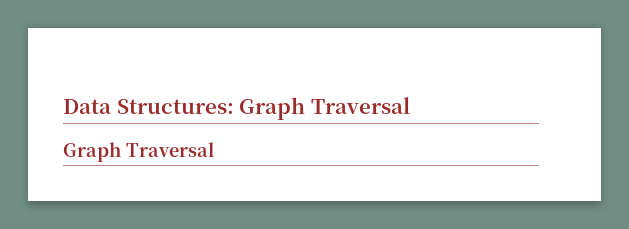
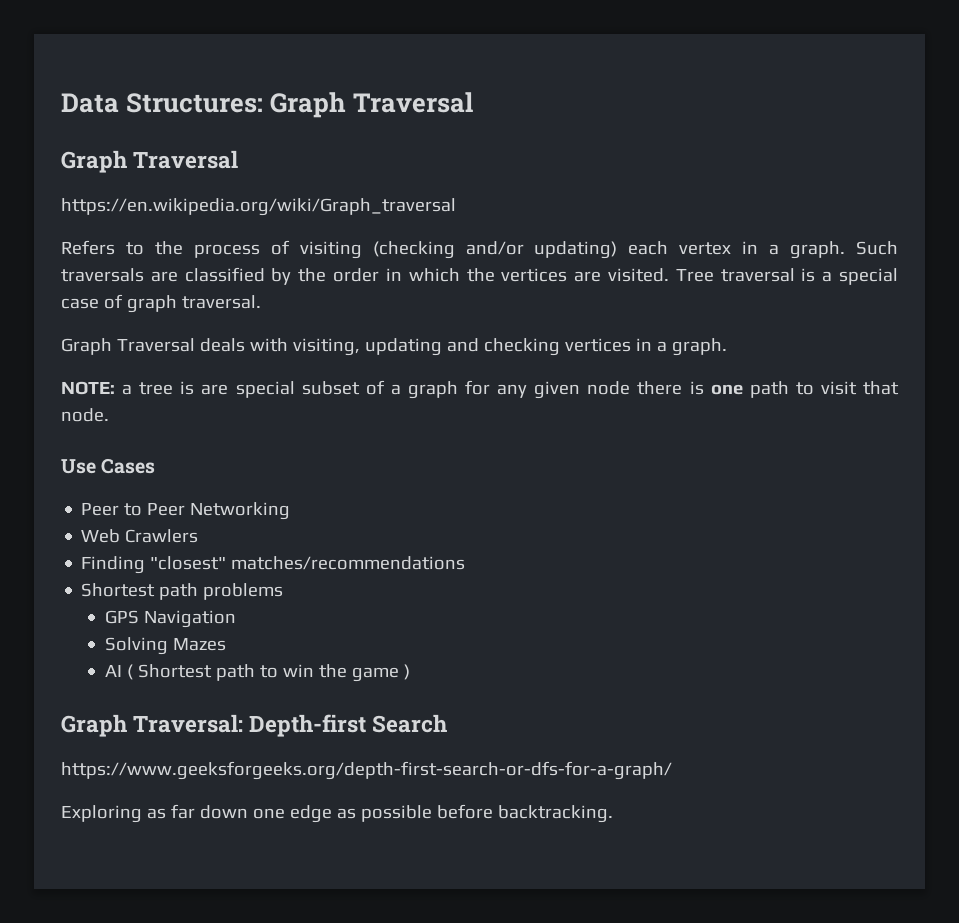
+ https://en.wikipedia.org/wiki/Graph_traversal
+ Refers to the process of visiting (checking and/or updating) each vertex in a graph. Such traversals are classified by the order in which the vertices are visited. Tree traversal is a special case of graph traversal.
+ Graph Traversal deals with visiting, updating and checking vertices in a graph.
+ NOTE: a tree is are special subset of a graph for any given node there is one path to visit that node.
+ Use Cases
+ Peer to Peer Networking
+ Web Crawlers
+ Finding "closest" matches/recommendations
+ Shortest path problems
+ GPS Navigation
+ Solving Mazes
+ AI ( Shortest path to win the game )
+ Graph Traversal: Depth-first Search
+ https://www.geeksforgeeks.org/depth-first-search-or-dfs-for-a-graph/
+ Exploring as far down one edge as possible before backtracking.

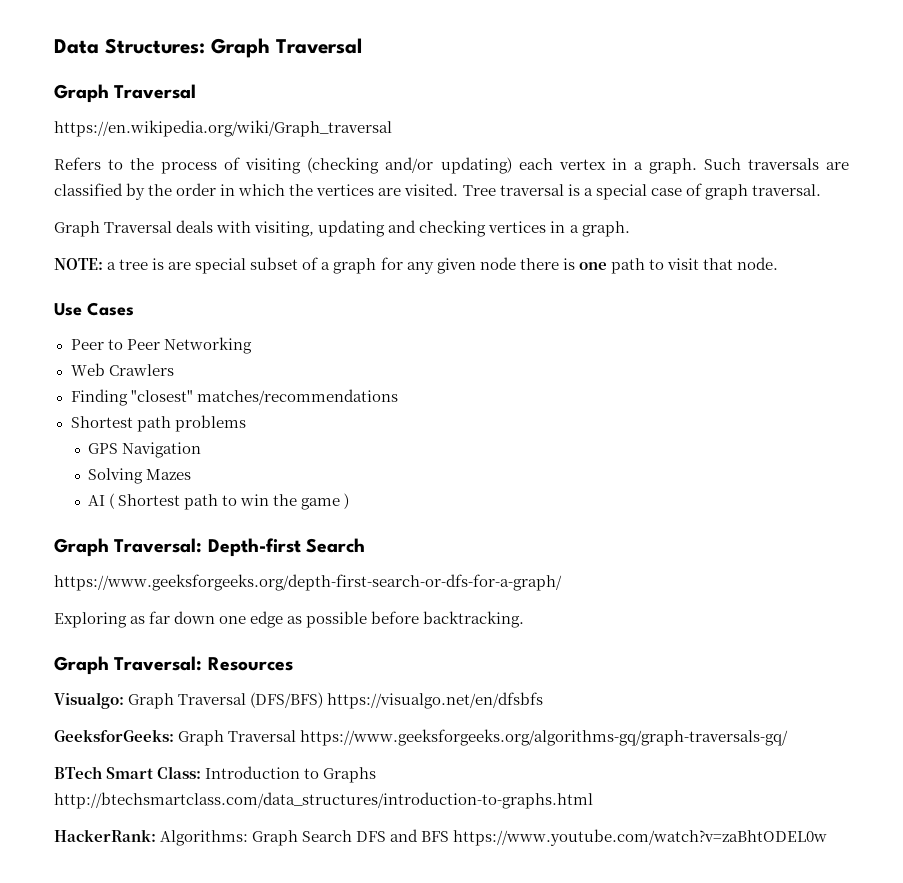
+ Graph Traversal: Resources
+ Visualgo: Graph Traversal (DFS/BFS) https://visualgo.net/en/dfsbfs
+ GeeksforGeeks: Graph Traversal https://www.geeksforgeeks.org/algorithms-gq/graph-traversals-gq/
+ BTech Smart Class: Introduction to Graphs http://btechsmartclass.com/data_structures/introduction-to-graphs.html
+ HackerRank: Algorithms: Graph Search DFS and BFS https://www.youtube.com/watch?v=zaBhtODEL0w

